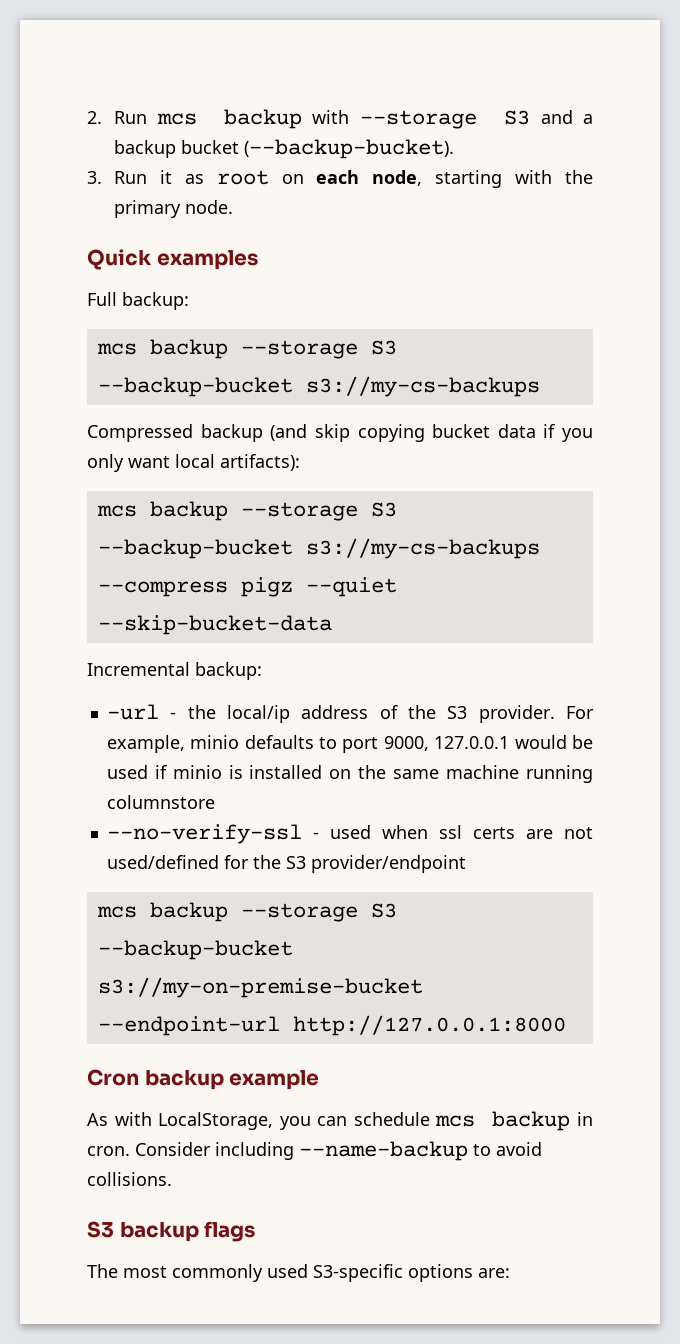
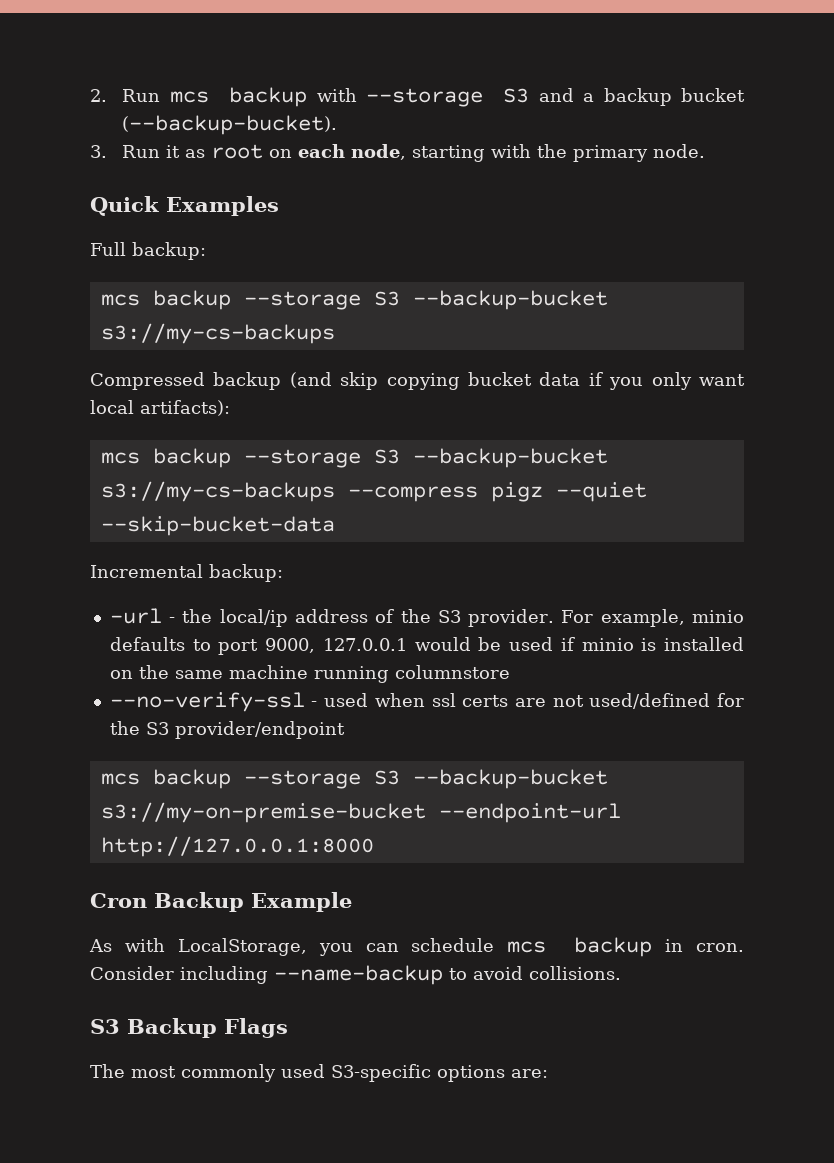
- Quick examples
+ Quick Examples
- Cron backup example
+ Cron Backup Example
- S3 backup flags
+ S3 Backup Flags

